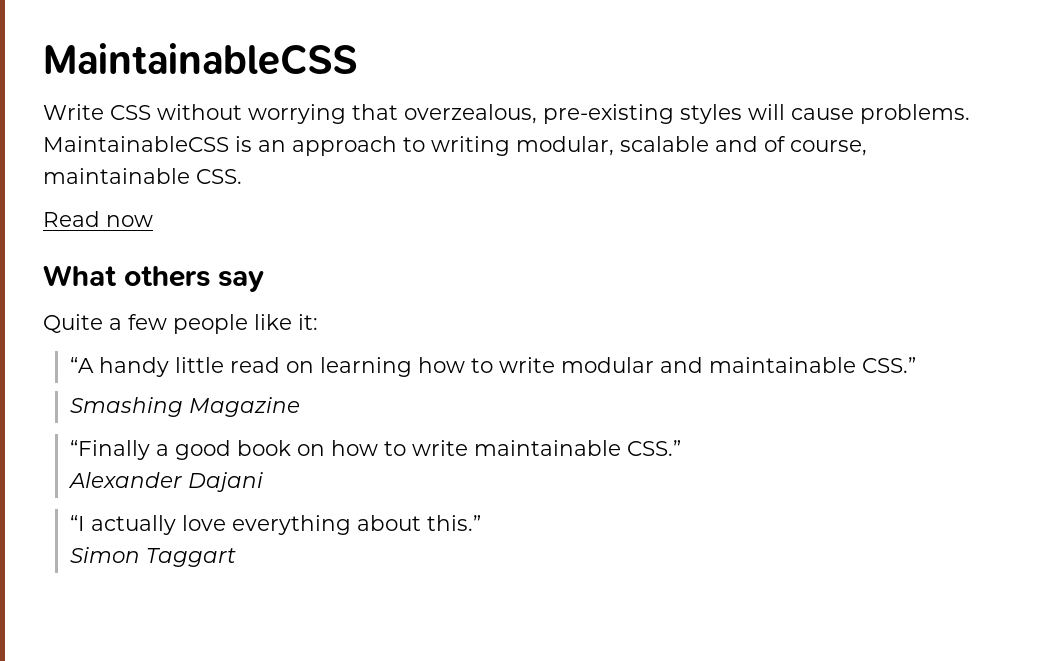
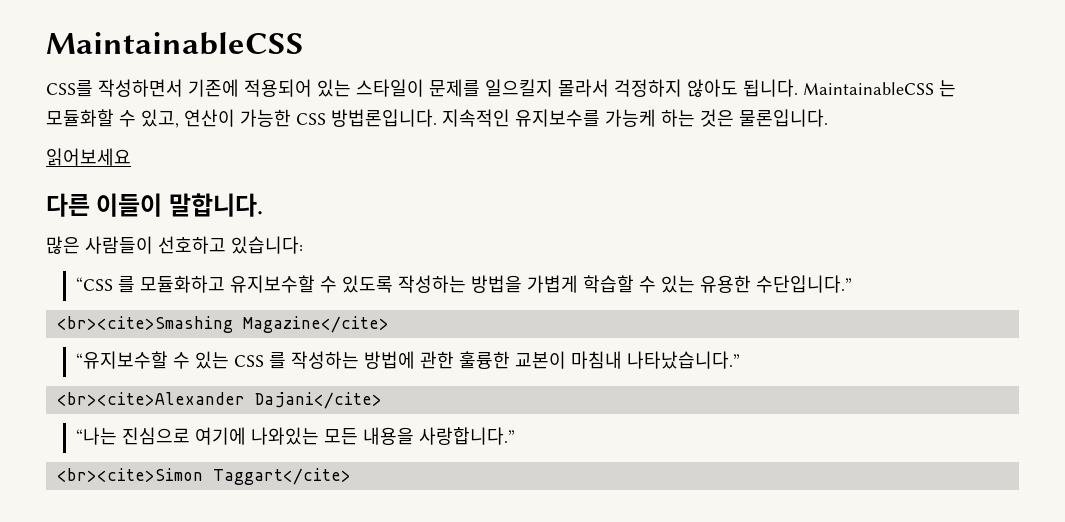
- Write CSS without worrying that overzealous, pre-existing styles will cause problems. MaintainableCSS is an approach to writing modular, scalable and of course, maintainable CSS.
- Read now
- What others say
- Quite a few people like it:
- “A handy little read on learning how to write modular and maintainable CSS.”
- Smashing Magazine
- “Finally a good book on how to write maintainable CSS.”
- Alexander Dajani
- “I actually love everything about this.”
- Simon Taggart
+ CSS를 작성하면서 기존에 적용되어 있는 스타일이 문제를 일으킬지 몰라서 걱정하지 않아도 됩니다. MaintainableCSS 는 모듈화할 수 있고, 연산이 가능한 CSS 방법론입니다. 지속적인 유지보수를 가능케 하는 것은 물론입니다.
+ 읽어보세요
+ 다른 이들이 말합니다.
+ 많은 사람들이 선호하고 있습니다:
+ “CSS 를 모듈화하고 유지보수할 수 있도록 작성하는 방법을 가볍게 학습할 수 있는 유용한 수단입니다.”
+ <br><cite>Smashing Magazine</cite>
+ “유지보수할 수 있는 CSS 를 작성하는 방법에 관한 훌륭한 교본이 마침내 나타났습니다.”
+ <br><cite>Alexander Dajani</cite>
+ “나는 진심으로 여기에 나와있는 모든 내용을 사랑합니다.”
+ <br><cite>Simon Taggart</cite>

